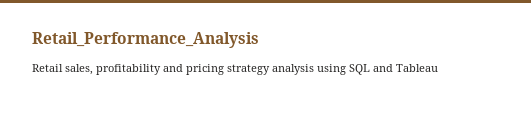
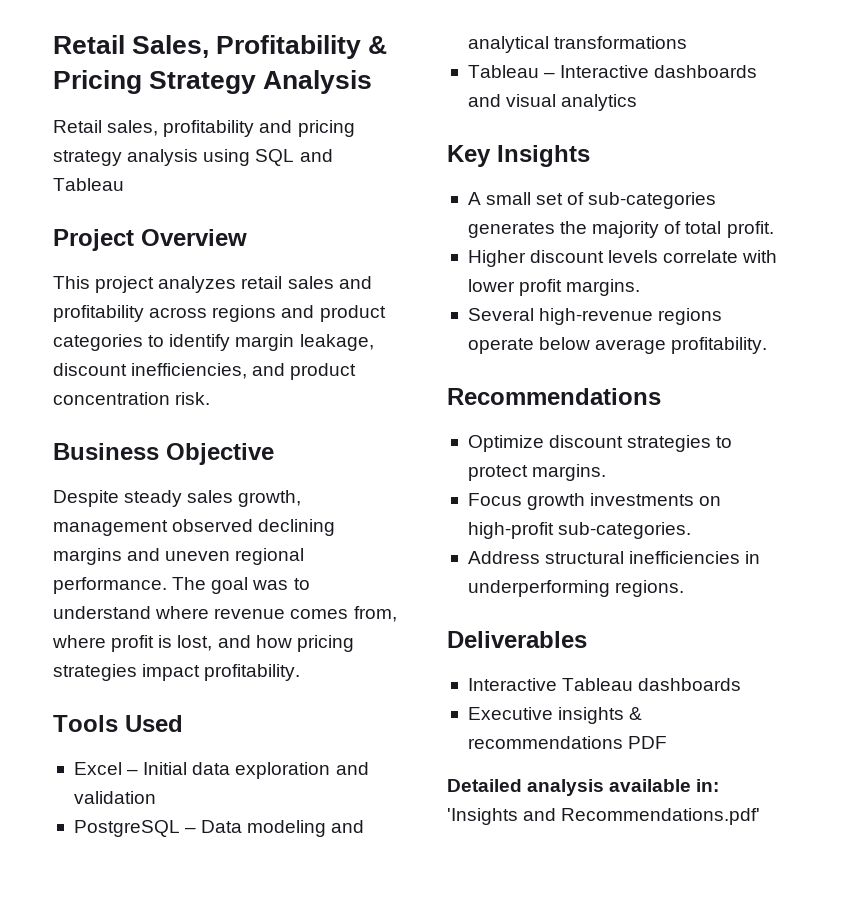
- Retail_Performance_Analysis
+ Retail Sales, Profitability & Pricing Strategy Analysis
+ Project Overview
+ This project analyzes retail sales and profitability across regions and product categories to identify margin leakage, discount inefficiencies, and product concentration risk.
+ Business Objective
+ Despite steady sales growth, management observed declining margins and uneven regional performance. The goal was to understand where revenue comes from, where profit is lost, and how pricing strategies impact profitability.
+ Tools Used
+ Excel – Initial data exploration and validation
+ PostgreSQL – Data modeling and analytical transformations
+ Tableau – Interactive dashboards and visual analytics
+ Key Insights
+ A small set of sub-categories generates the majority of total profit.
+ Higher discount levels correlate with lower profit margins.
+ Several high-revenue regions operate below average profitability.
+ Recommendations
+ Optimize discount strategies to protect margins.
+ Focus growth investments on high-profit sub-categories.
+ Address structural inefficiencies in underperforming regions.
+ Deliverables
+ Interactive Tableau dashboards
+ Executive insights & recommendations PDF
+ Detailed analysis available in: 'Insights and Recommendations.pdf'

